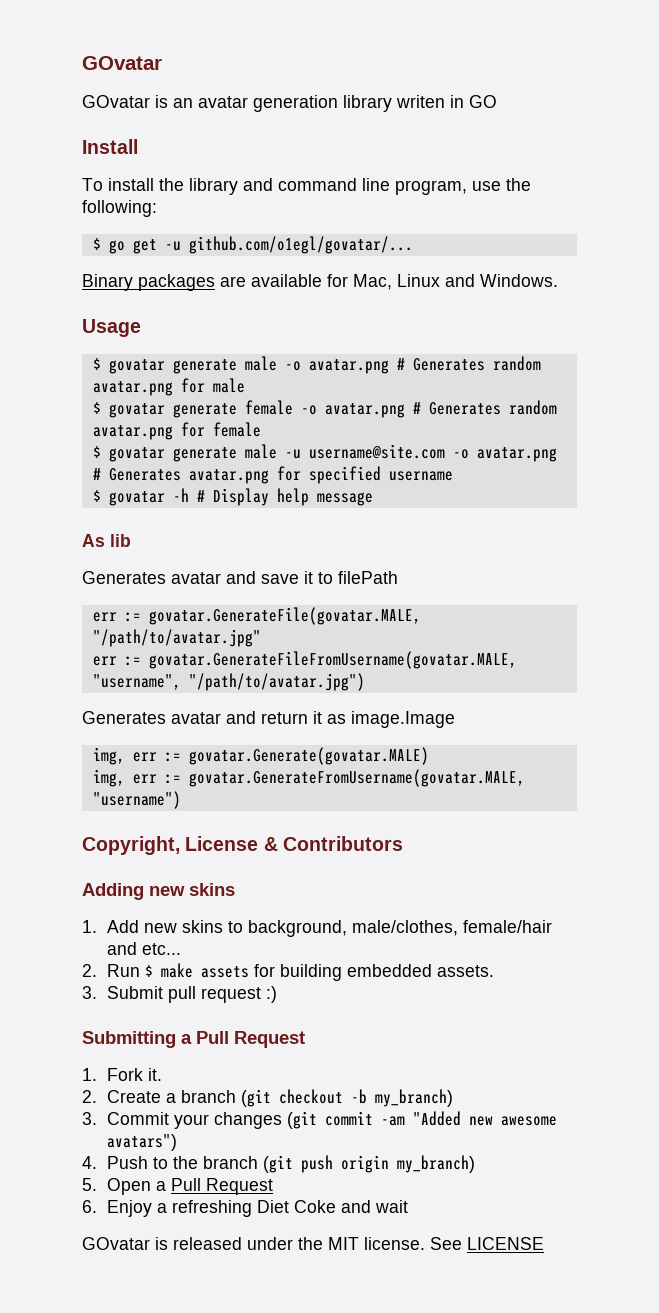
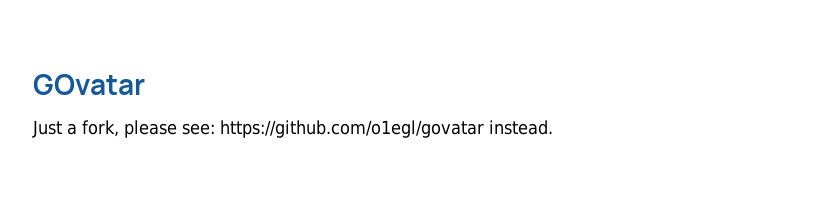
- GOvatar is an avatar generation library writen in GO
- Install
- To install the library and command line program, use the following:
- $ go get -u github.com/o1egl/govatar/...
- Binary packages are available for Mac, Linux and Windows.
- Usage
- $ govatar generate male -o avatar.png # Generates random avatar.png for male
- $ govatar generate female -o avatar.png # Generates random avatar.png for female
- $ govatar generate male -u username@site.com -o avatar.png # Generates avatar.png for specified username
- $ govatar -h # Display help message
- As lib
- Generates avatar and save it to filePath
- err := govatar.GenerateFile(govatar.MALE, "/path/to/avatar.jpg"
- err := govatar.GenerateFileFromUsername(govatar.MALE, "username", "/path/to/avatar.jpg")
- Generates avatar and return it as image.Image
- img, err := govatar.Generate(govatar.MALE)
- img, err := govatar.GenerateFromUsername(govatar.MALE, "username")
- Copyright, License & Contributors
- Adding new skins
- 1. Add new skins to background, male/clothes, female/hair and etc...
- 2. Run $ make assets for building embedded assets.
- 3. Submit pull request :)
- Submitting a Pull Request
- 1. Fork it.
- 2. Create a branch (git checkout -b my_branch)
- 3. Commit your changes (git commit -am "Added new awesome avatars")
- 4. Push to the branch (git push origin my_branch)
- 5. Open a Pull Request
- 6. Enjoy a refreshing Diet Coke and wait
- GOvatar is released under the MIT license. See LICENSE
+ Just a fork, please see: https://github.com/o1egl/govatar instead.

